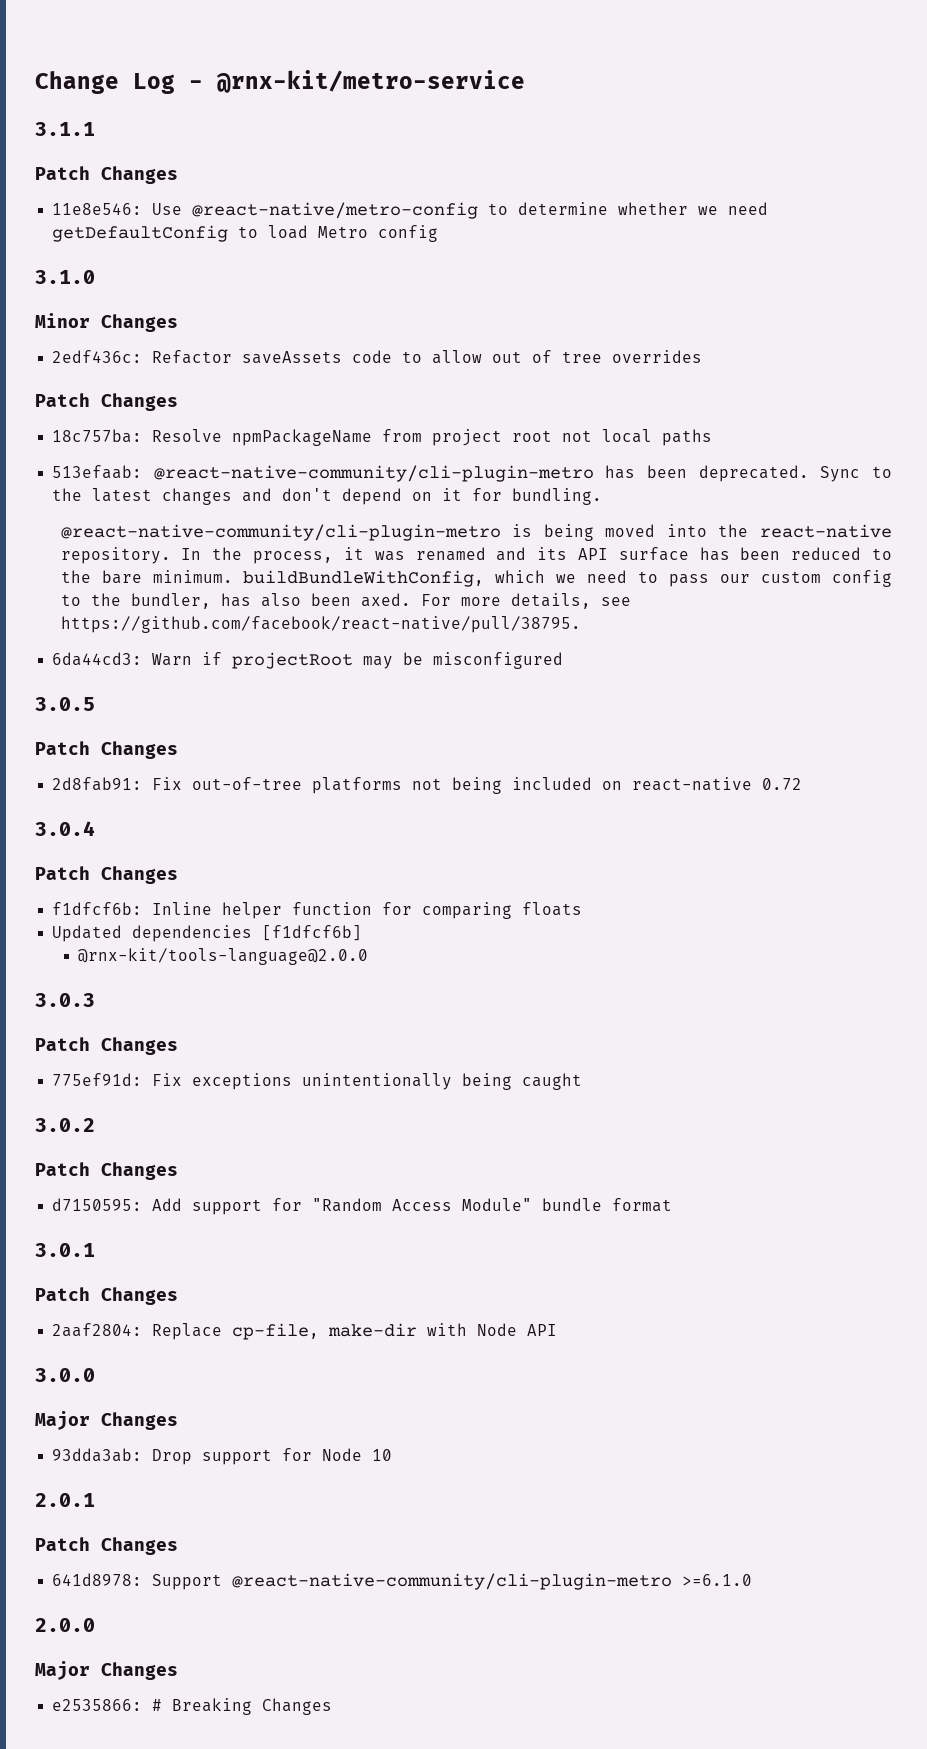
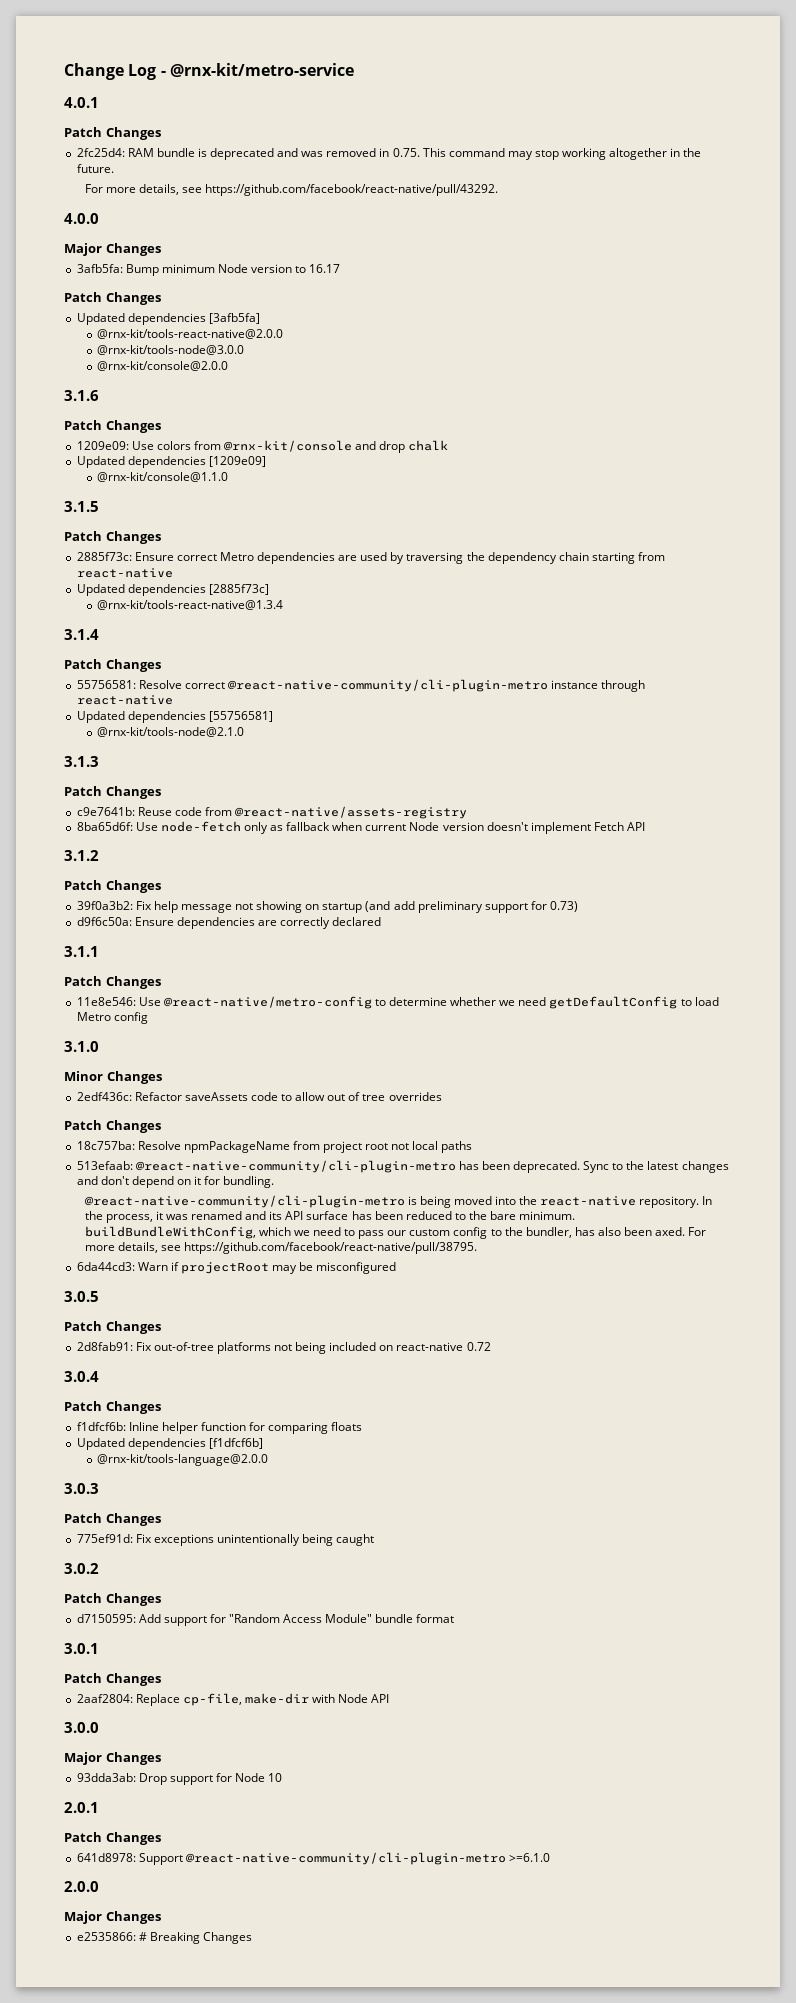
+ 4.0.1
+ Patch Changes
+ 2fc25d4: RAM bundle is deprecated and was removed in 0.75. This command may stop working altogether in the future.
+ For more details, see https://github.com/facebook/react-native/pull/43292.
+ 4.0.0
+ Major Changes
+ 3afb5fa: Bump minimum Node version to 16.17
+ Patch Changes
+ Updated dependencies [3afb5fa]
+ @rnx-kit/tools-react-native@2.0.0
+ @rnx-kit/tools-node@3.0.0
+ @rnx-kit/console@2.0.0
+ 3.1.6
+ Patch Changes
+ 1209e09: Use colors from @rnx-kit/console and drop chalk
+ Updated dependencies [1209e09]
+ @rnx-kit/console@1.1.0
+ 3.1.5
+ Patch Changes
+ 2885f73c: Ensure correct Metro dependencies are used by traversing the dependency chain starting from react-native
+ Updated dependencies [2885f73c]
+ @rnx-kit/tools-react-native@1.3.4
+ 3.1.4
+ Patch Changes
+ 55756581: Resolve correct @react-native-community/cli-plugin-metro instance through react-native
+ Updated dependencies [55756581]
+ @rnx-kit/tools-node@2.1.0
+ 3.1.3
+ Patch Changes
+ c9e7641b: Reuse code from @react-native/assets-registry
+ 8ba65d6f: Use node-fetch only as fallback when current Node version doesn't implement Fetch API
+ 3.1.2
+ Patch Changes
+ 39f0a3b2: Fix help message not showing on startup (and add preliminary support for 0.73)
+ d9f6c50a: Ensure dependencies are correctly declared

